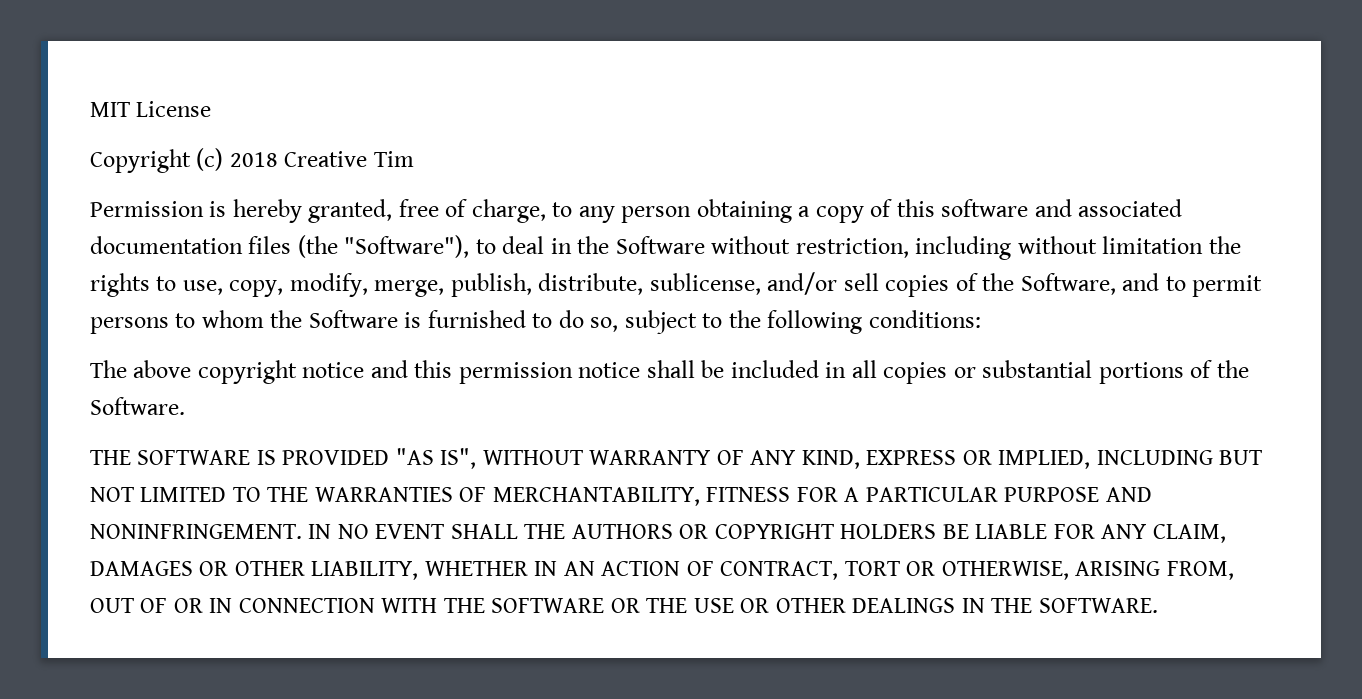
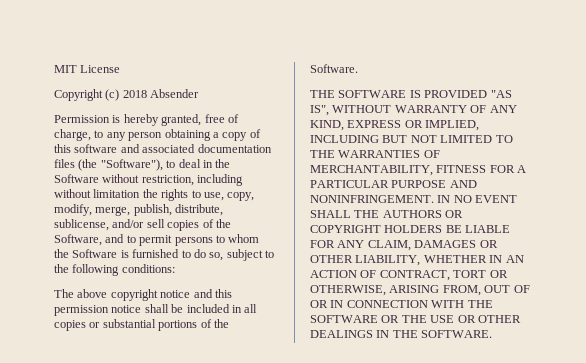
- Copyright (c) 2018 Creative Tim
+ Copyright (c) 2018 Absender

